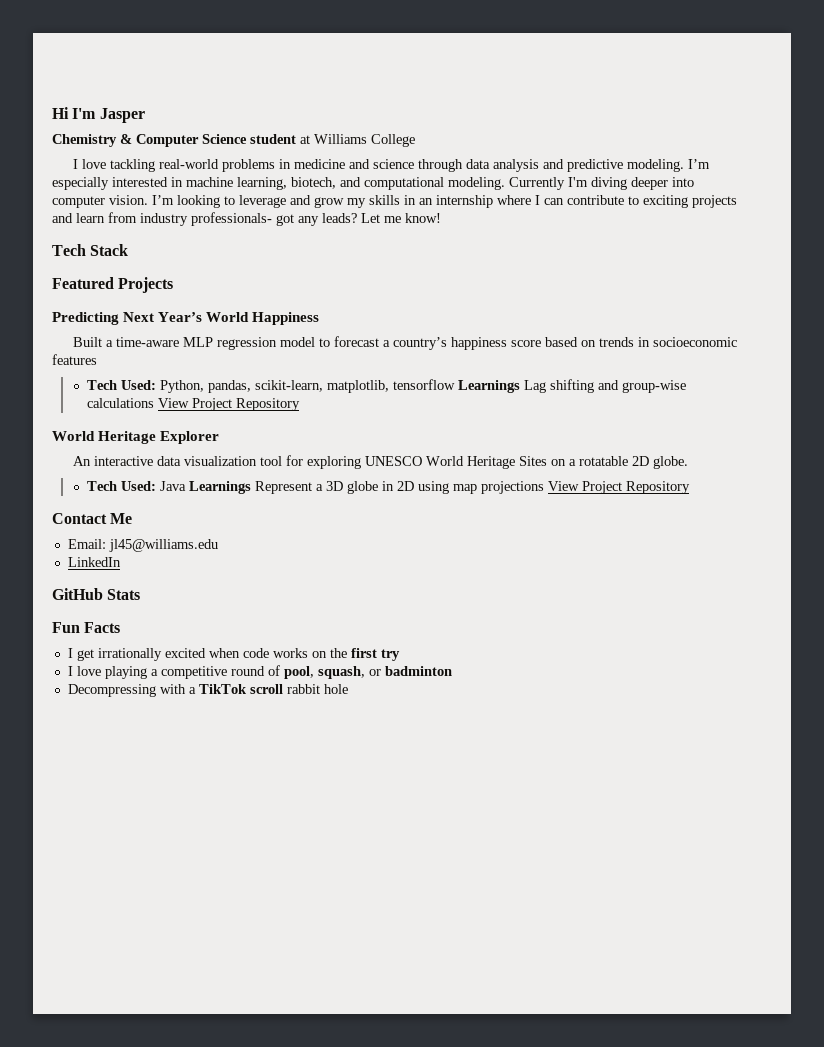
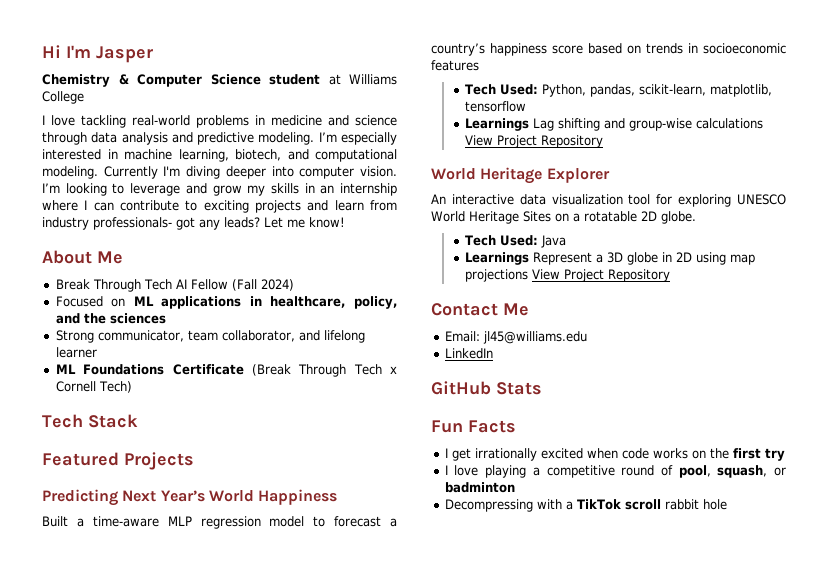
+ About Me
+ Break Through Tech AI Fellow (Fall 2024)
+ Focused on ML applications in healthcare, policy, and the sciences
+ Strong communicator, team collaborator, and lifelong learner
+ ML Foundations Certificate (Break Through Tech x Cornell Tech)
- Tech Used: Python, pandas, scikit-learn, matplotlib, tensorflow Learnings Lag shifting and group-wise calculations View Project Repository
+ Tech Used: Python, pandas, scikit-learn, matplotlib, tensorflow
+ Learnings Lag shifting and group-wise calculations View Project Repository
- Tech Used: Java Learnings Represent a 3D globe in 2D using map projections View Project Repository
+ Tech Used: Java
+ Learnings Represent a 3D globe in 2D using map projections View Project Repository

